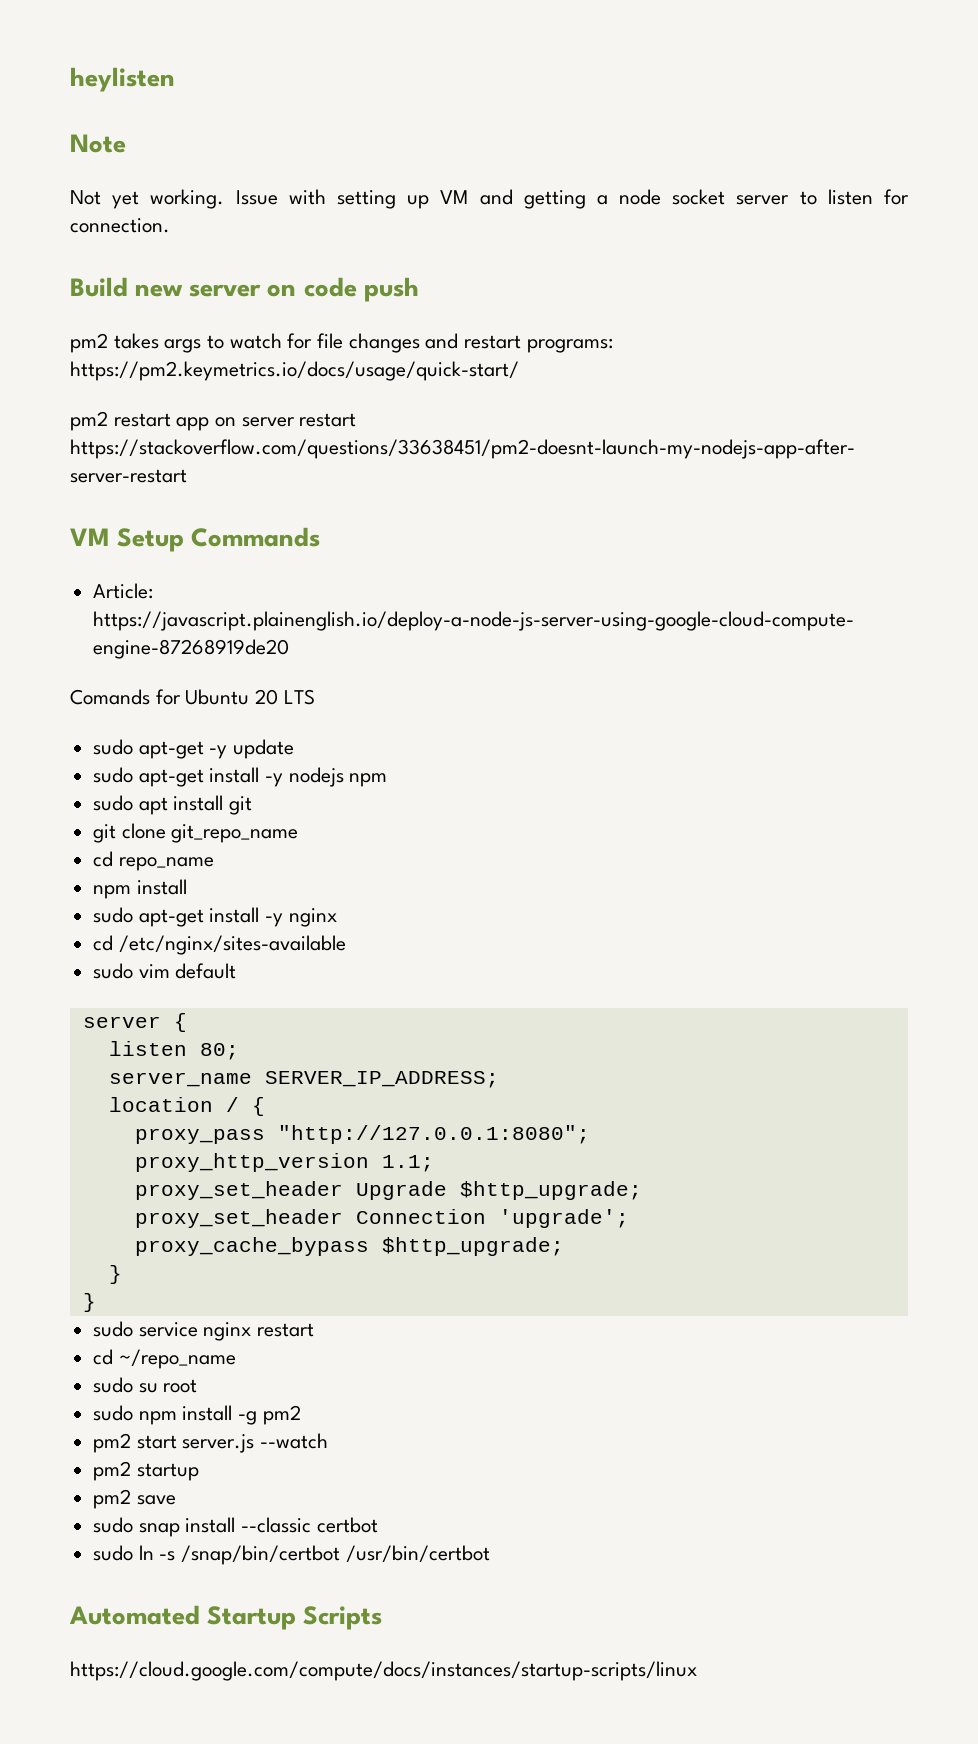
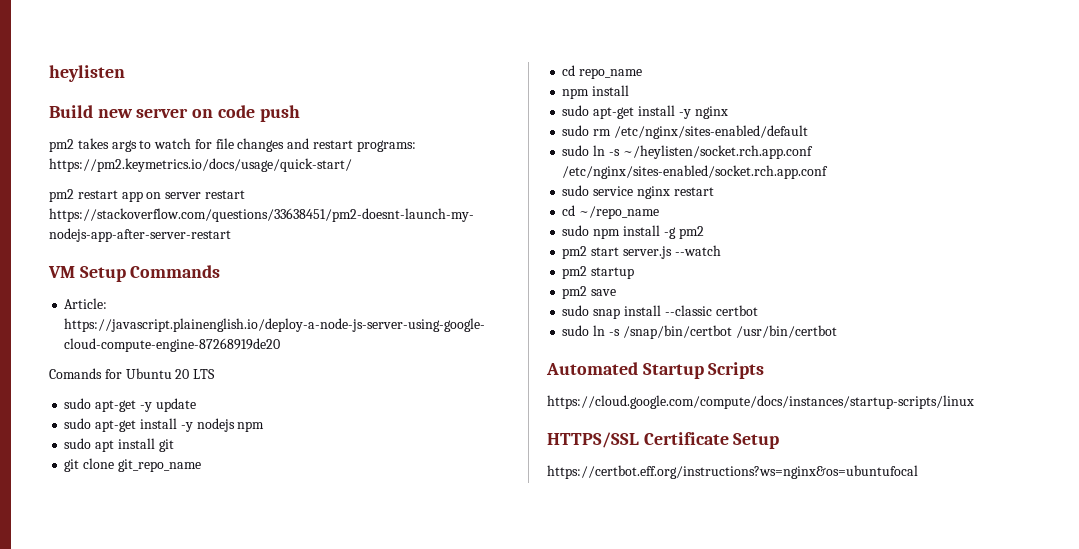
- Note
- Not yet working. Issue with setting up VM and getting a node socket server to listen for connection.
- cd /etc/nginx/sites-available
- sudo vim default
- server {
- listen 80;
- server_name SERVER_IP_ADDRESS;
- location / {
- proxy_pass "http://127.0.0.1:8080";
- proxy_http_version 1.1;
- proxy_set_header Upgrade $http_upgrade;
- proxy_set_header Connection 'upgrade';
- proxy_cache_bypass $http_upgrade;
- }
- }
+ sudo rm /etc/nginx/sites-enabled/default
+ sudo ln -s ~/heylisten/socket.rch.app.conf /etc/nginx/sites-enabled/socket.rch.app.conf
- sudo su root
+ HTTPS/SSL Certificate Setup
+ https://certbot.eff.org/instructions?ws=nginx&os=ubuntufocal

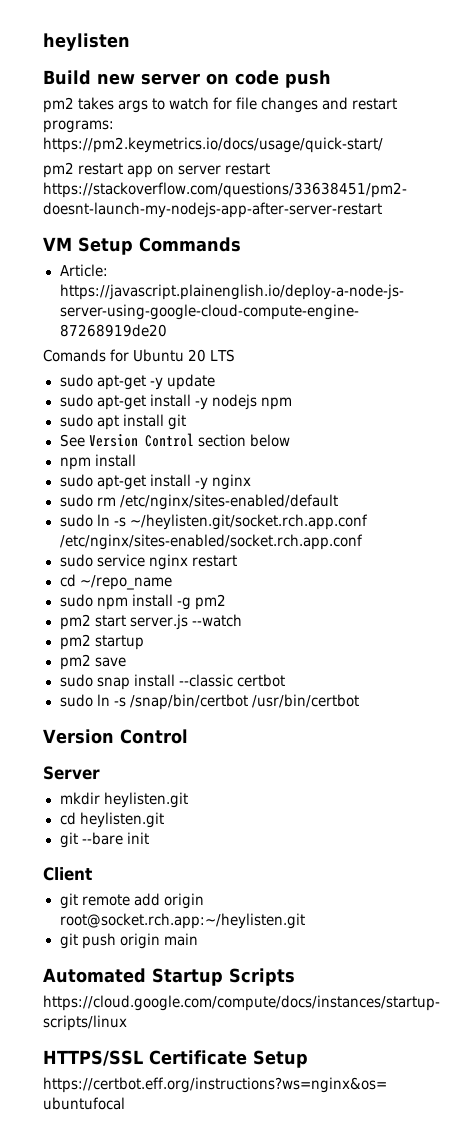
- git clone git_repo_name
- cd repo_name
+ See Version Control section below
- sudo ln -s ~/heylisten/socket.rch.app.conf /etc/nginx/sites-enabled/socket.rch.app.conf
+ sudo ln -s ~/heylisten.git/socket.rch.app.conf /etc/nginx/sites-enabled/socket.rch.app.conf
  sudo ln -s /snap/bin/certbot /usr/bin/certbot
+ Version Control
+ Server
+ mkdir heylisten.git
+ cd heylisten.git
+ git --bare init
+ Client
+ git remote add origin root@socket.rch.app:~/heylisten.git
+ git push origin main

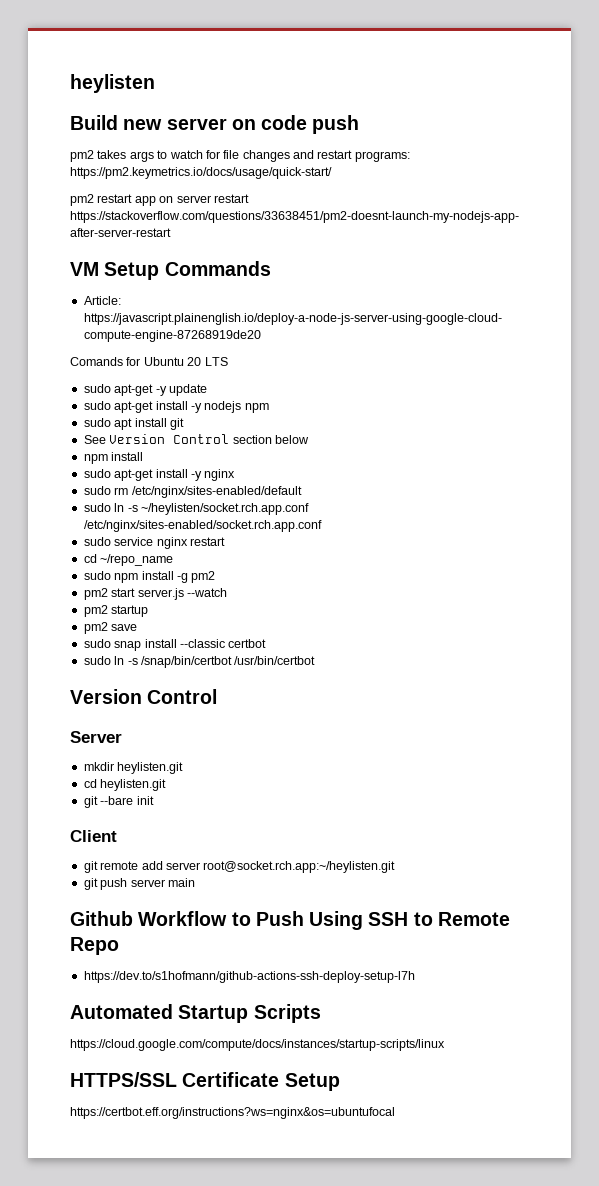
- sudo ln -s ~/heylisten.git/socket.rch.app.conf /etc/nginx/sites-enabled/socket.rch.app.conf
+ sudo ln -s ~/heylisten/socket.rch.app.conf /etc/nginx/sites-enabled/socket.rch.app.conf
- git remote add origin root@socket.rch.app:~/heylisten.git
+ git remote add server root@socket.rch.app:~/heylisten.git
- git push origin main
+ git push server main
+ Github Workflow to Push Using SSH to Remote Repo
+ https://dev.to/s1hofmann/github-actions-ssh-deploy-setup-l7h

